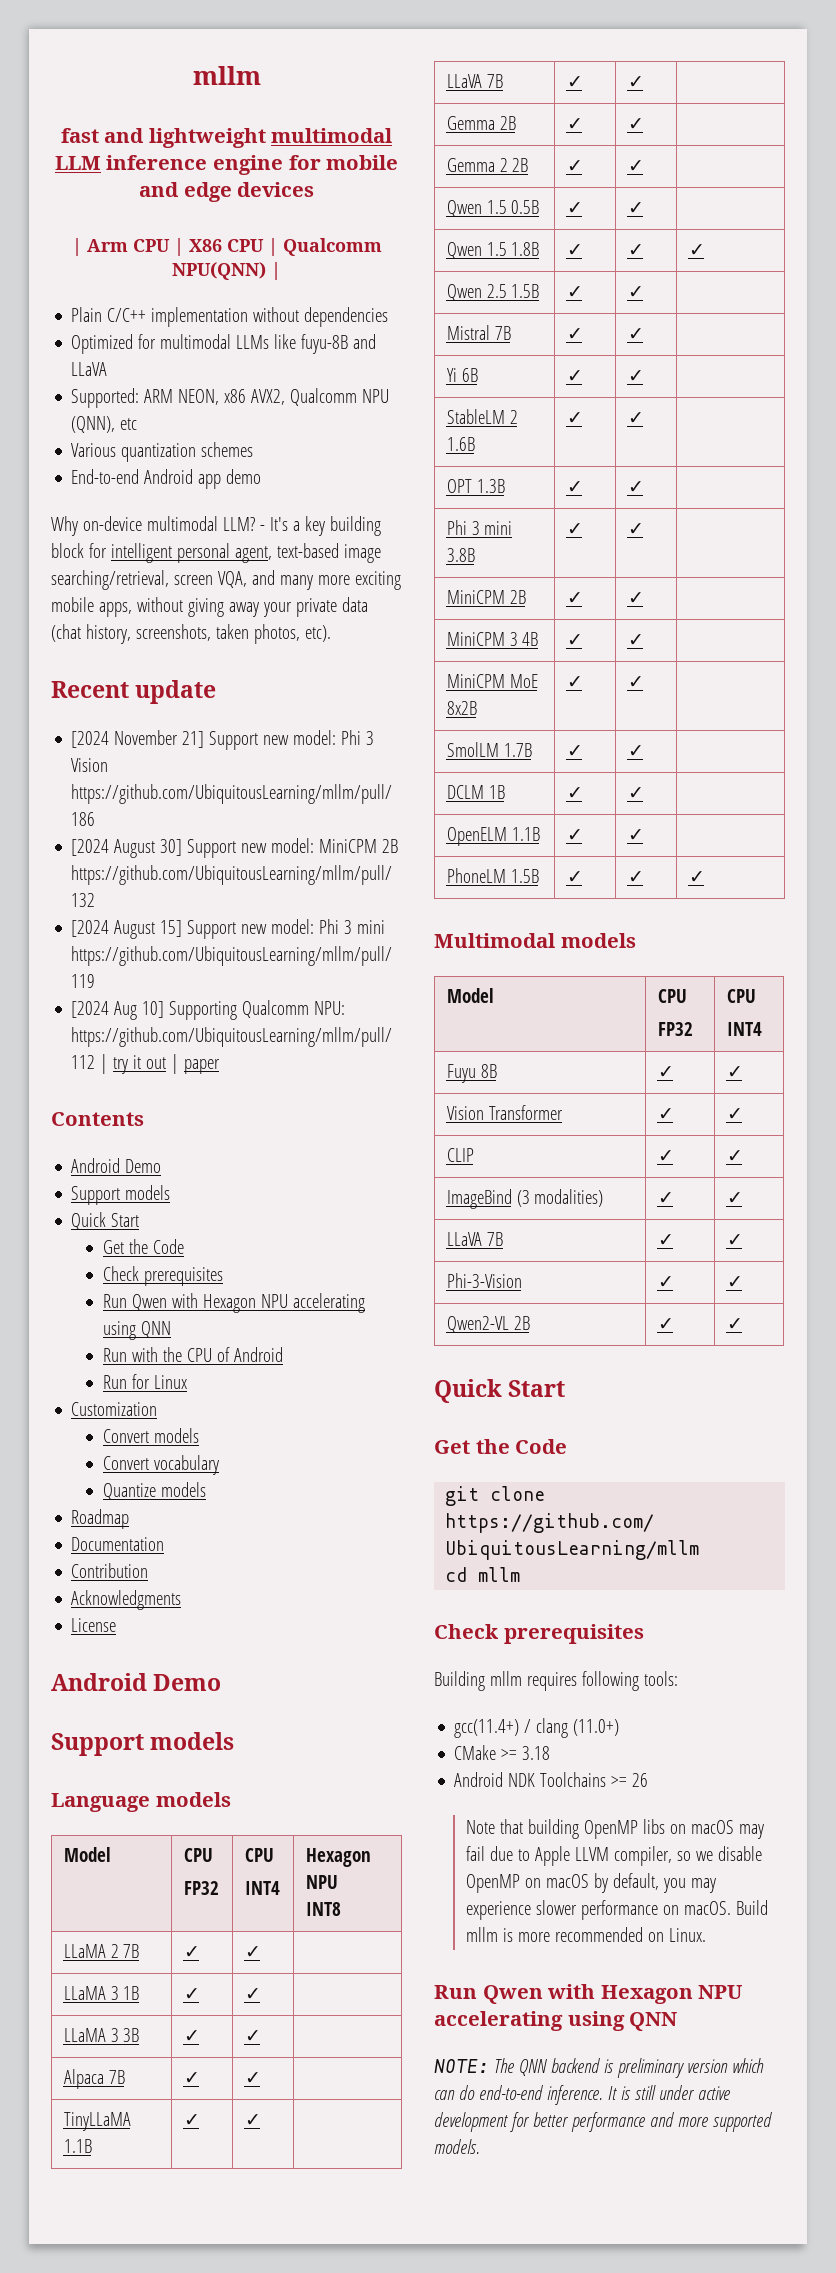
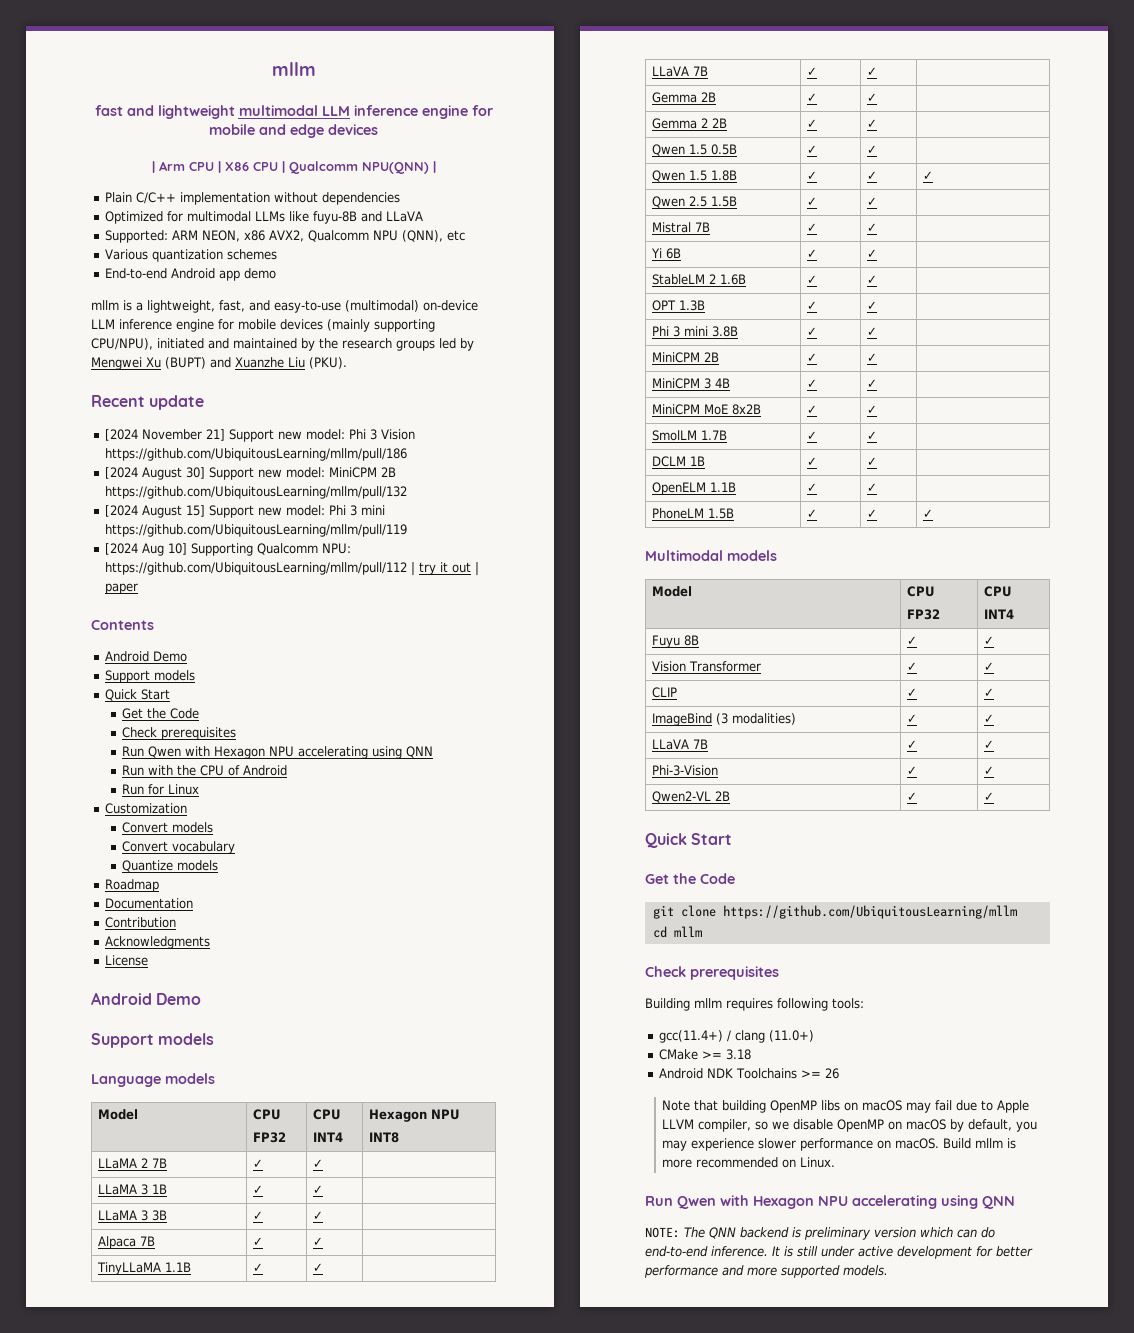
- Why on-device multimodal LLM? - It's a key building block for intelligent personal agent, text-based image searching/retrieval, screen VQA, and many more exciting mobile apps, without giving away your private data (chat history, screenshots, taken photos, etc).
+ mllm is a lightweight, fast, and easy-to-use (multimodal) on-device LLM inference engine for mobile devices (mainly supporting CPU/NPU), initiated and maintained by the research groups led by Mengwei Xu (BUPT) and Xuanzhe Liu (PKU).

